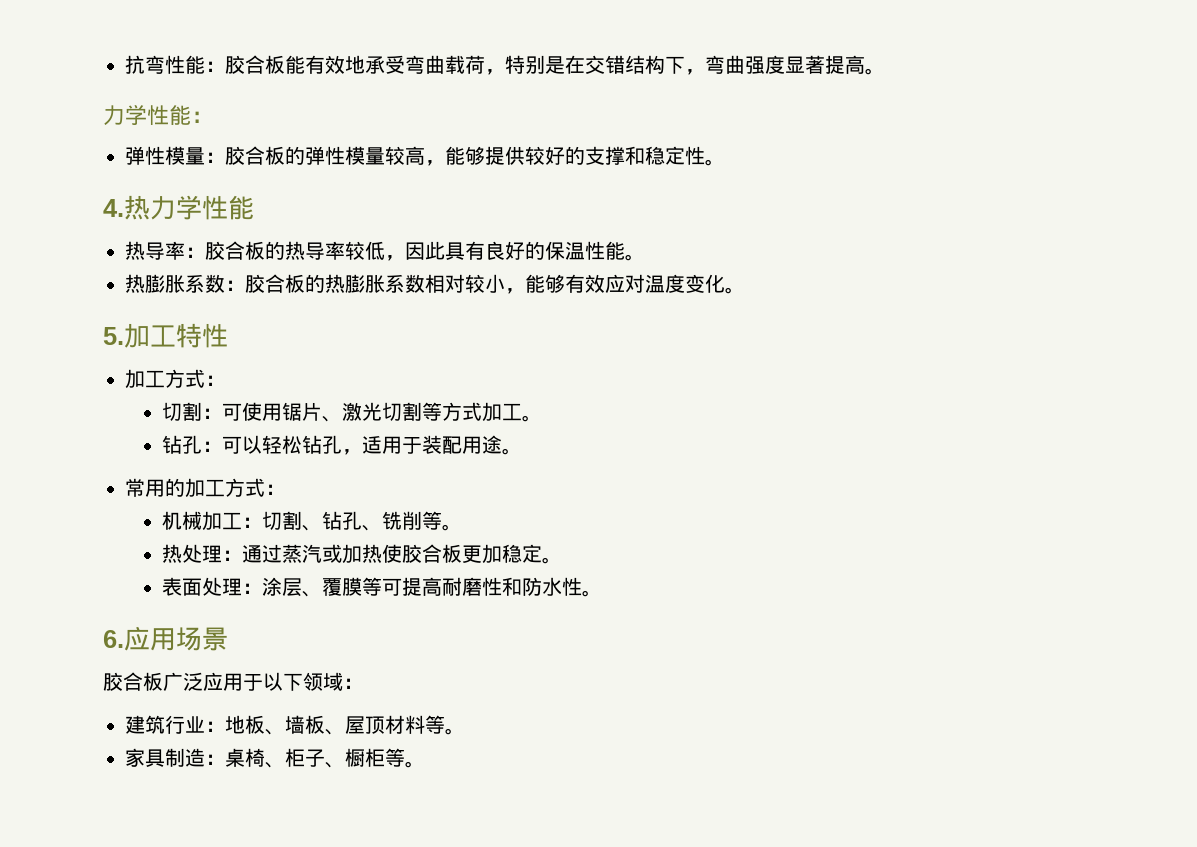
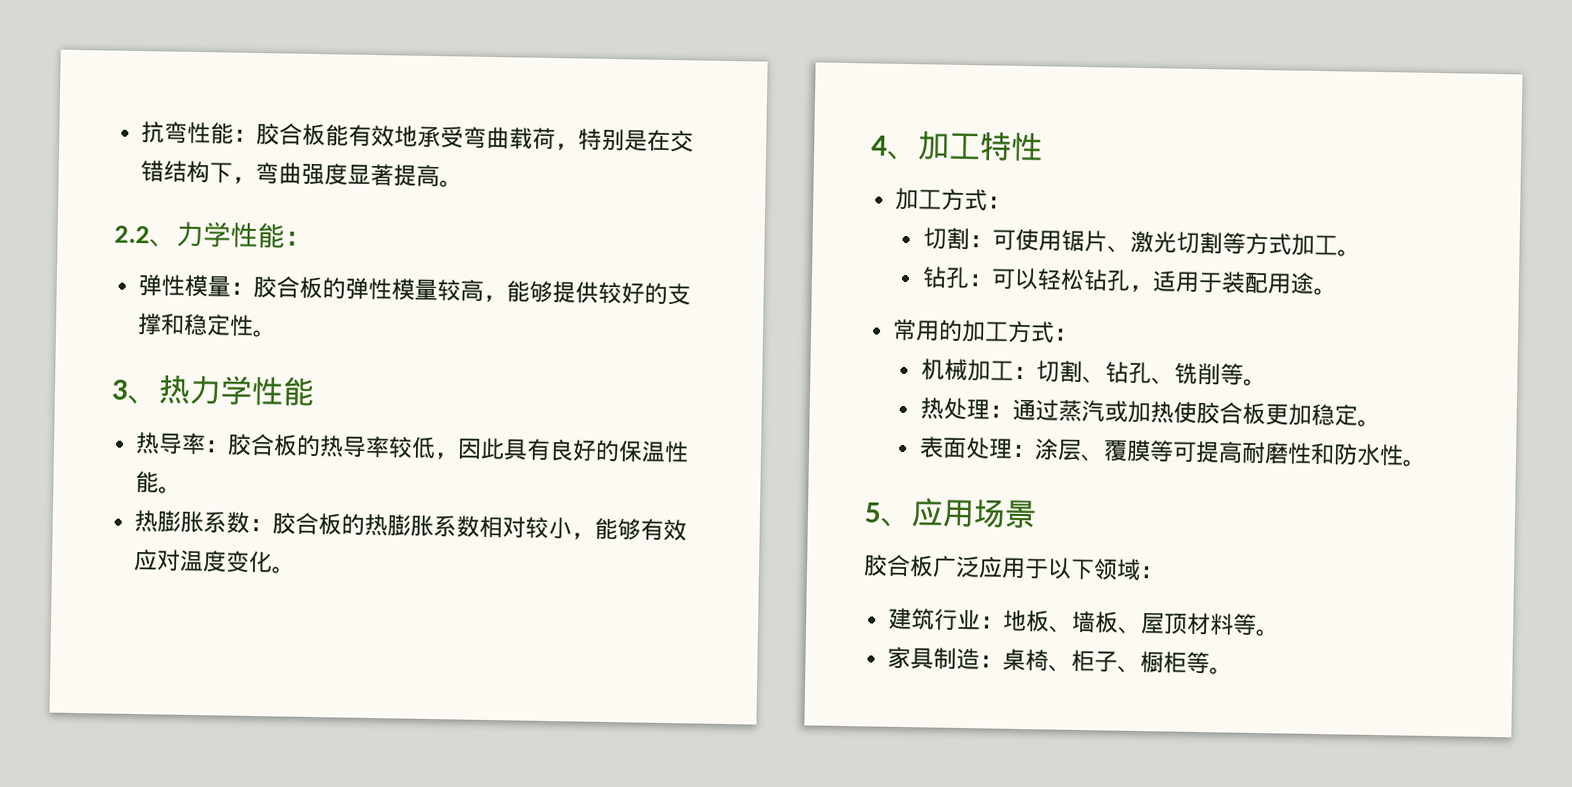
- 力学性能：
+ 2.2、力学性能：
- 4.热力学性能
+ 3、热力学性能
- 5.加工特性
+ 4、加工特性
- 6.应用场景
+ 5、应用场景

